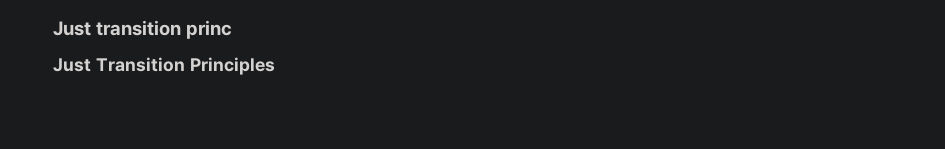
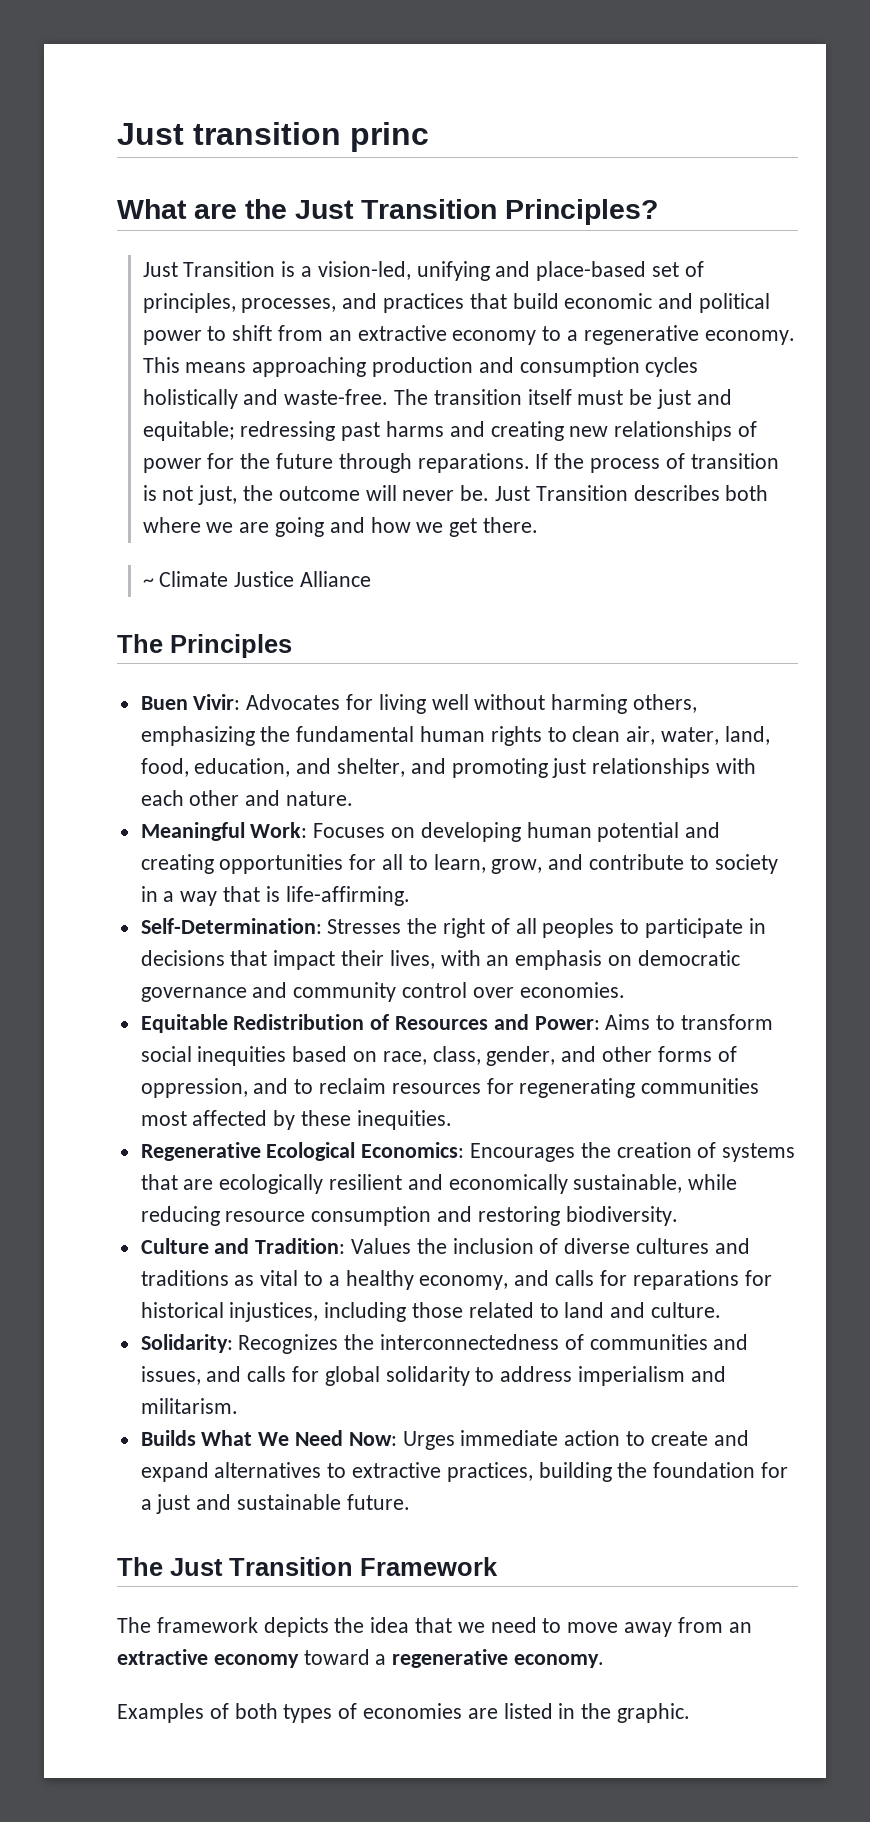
- Just Transition Principles
+ What are the Just Transition Principles?
+ Just Transition is a vision-led, unifying and place-based set of principles, processes, and practices that build economic and political power to shift from an extractive economy to a regenerative economy. This means approaching production and consumption cycles holistically and waste-free. The transition itself must be just and equitable; redressing past harms and creating new relationships of power for the future through reparations. If the process of transition is not just, the outcome will never be. Just Transition describes both where we are going and how we get there.
+ ~ Climate Justice Alliance
+ The Principles
+ Buen Vivir: Advocates for living well without harming others, emphasizing the fundamental human rights to clean air, water, land, food, education, and shelter, and promoting just relationships with each other and nature.
+ Meaningful Work: Focuses on developing human potential and creating opportunities for all to learn, grow, and contribute to society in a way that is life-affirming.
+ Self-Determination: Stresses the right of all peoples to participate in decisions that impact their lives, with an emphasis on democratic governance and community control over economies.
+ Equitable Redistribution of Resources and Power: Aims to transform social inequities based on race, class, gender, and other forms of oppression, and to reclaim resources for regenerating communities most affected by these inequities.
+ Regenerative Ecological Economics: Encourages the creation of systems that are ecologically resilient and economically sustainable, while reducing resource consumption and restoring biodiversity.
+ Culture and Tradition: Values the inclusion of diverse cultures and traditions as vital to a healthy economy, and calls for reparations for historical injustices, including those related to land and culture.
+ Solidarity: Recognizes the interconnectedness of communities and issues, and calls for global solidarity to address imperialism and militarism.
+ Builds What We Need Now: Urges immediate action to create and expand alternatives to extractive practices, building the foundation for a just and sustainable future.
+ The Just Transition Framework
+ The framework depicts the idea that we need to move away from an extractive economy toward a regenerative economy.
+ Examples of both types of economies are listed in the graphic.

